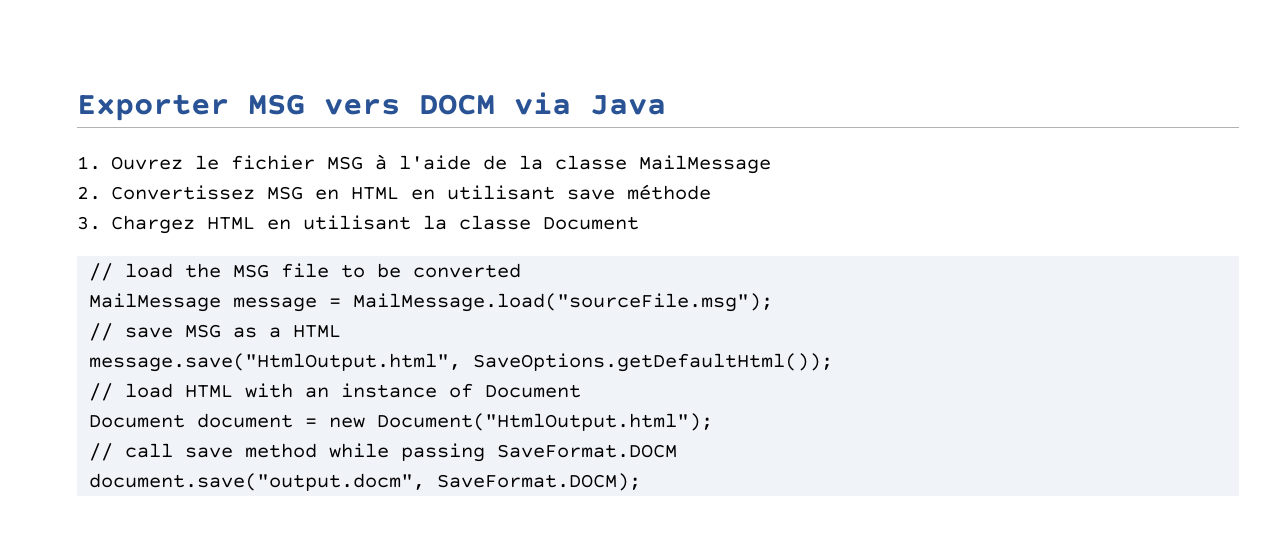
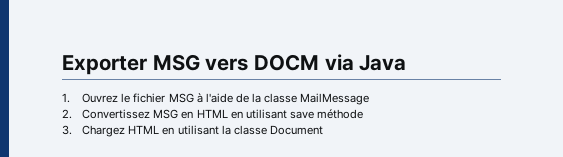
- // load the MSG file to be converted
- MailMessage message = MailMessage.load("sourceFile.msg");
- // save MSG as a HTML
- message.save("HtmlOutput.html", SaveOptions.getDefaultHtml());
- // load HTML with an instance of Document
- Document document = new Document("HtmlOutput.html");
- // call save method while passing SaveFormat.DOCM
- document.save("output.docm", SaveFormat.DOCM);

